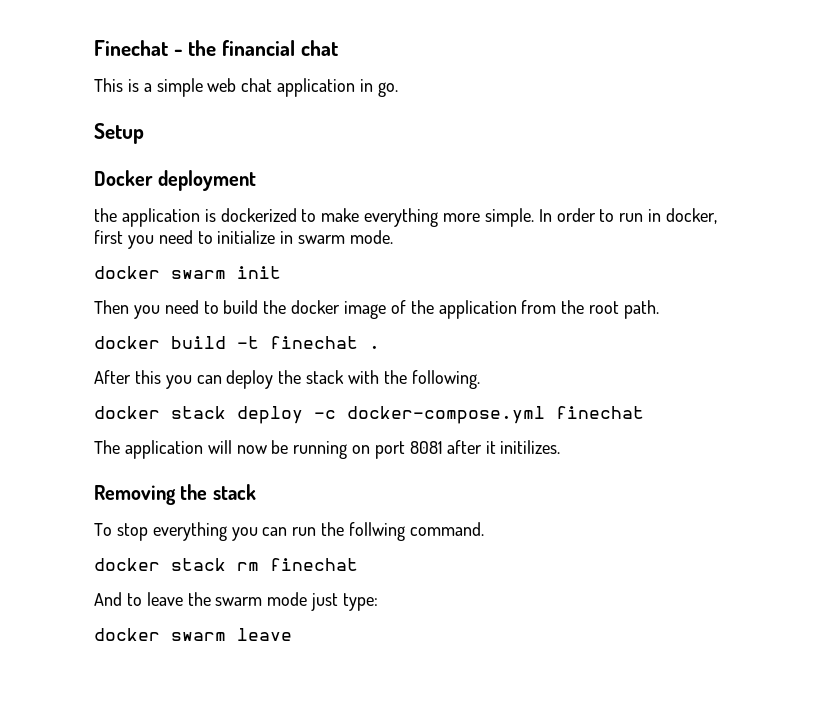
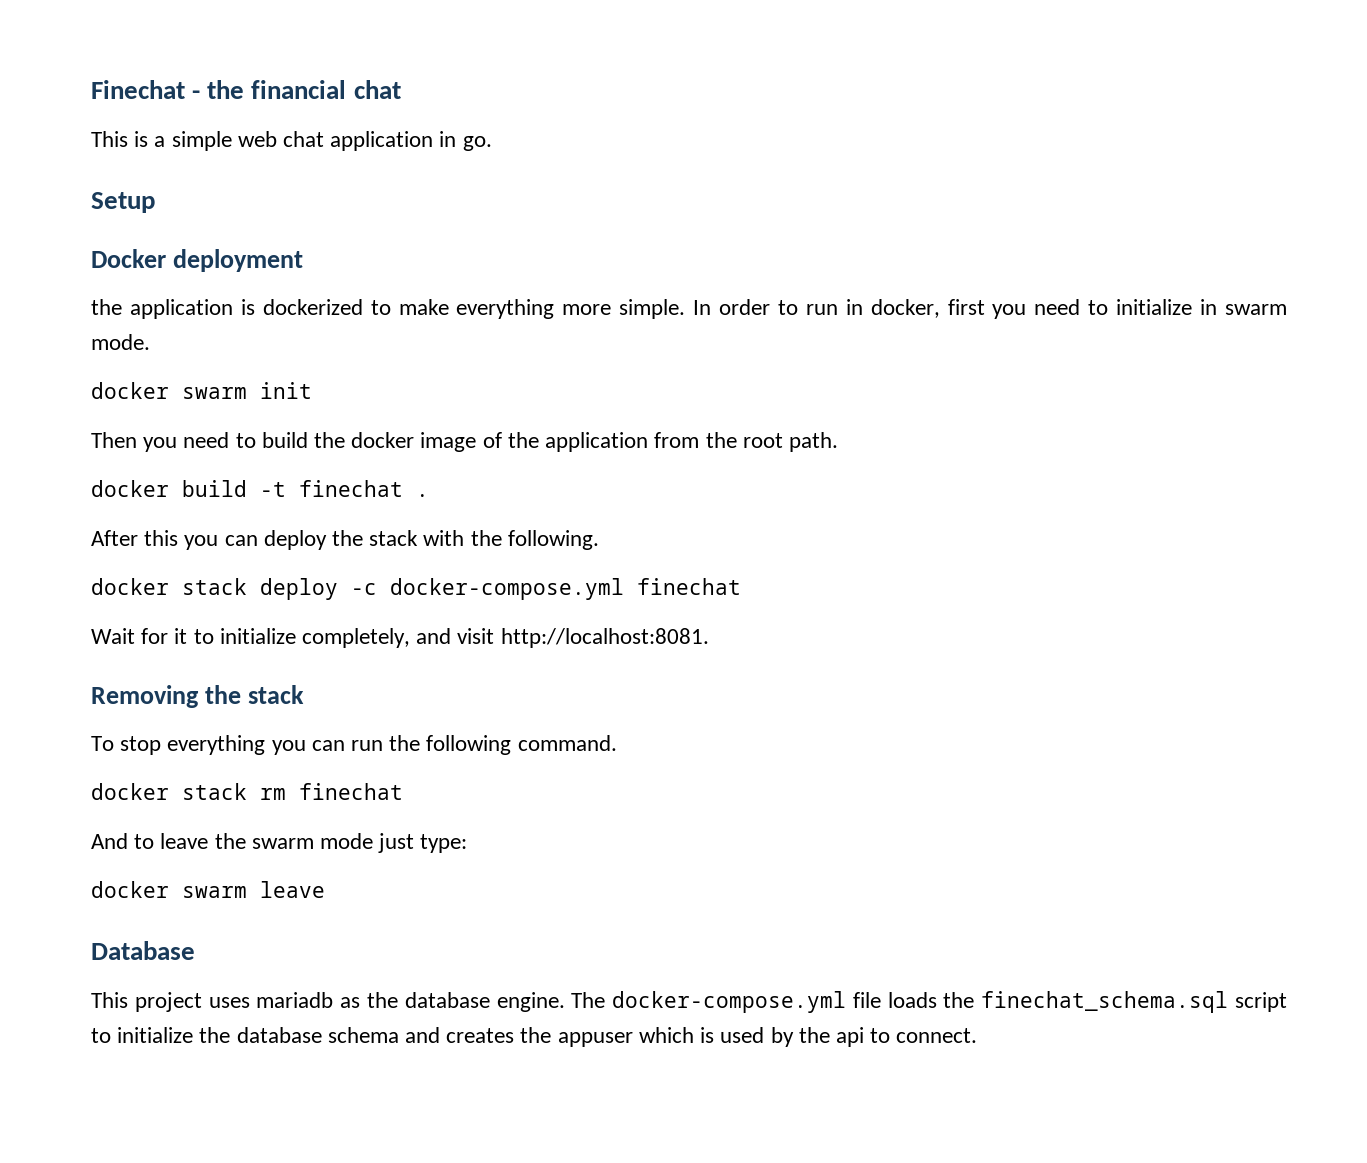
- The application will now be running on port 8081 after it initilizes.
+ Wait for it to initialize completely, and visit http://localhost:8081.
- To stop everything you can run the follwing command.
+ To stop everything you can run the following command.
+ Database
+ This project uses mariadb as the database engine. The docker-compose.yml file loads the finechat_schema.sql script to initialize the database schema and creates the appuser which is used by the api to connect.

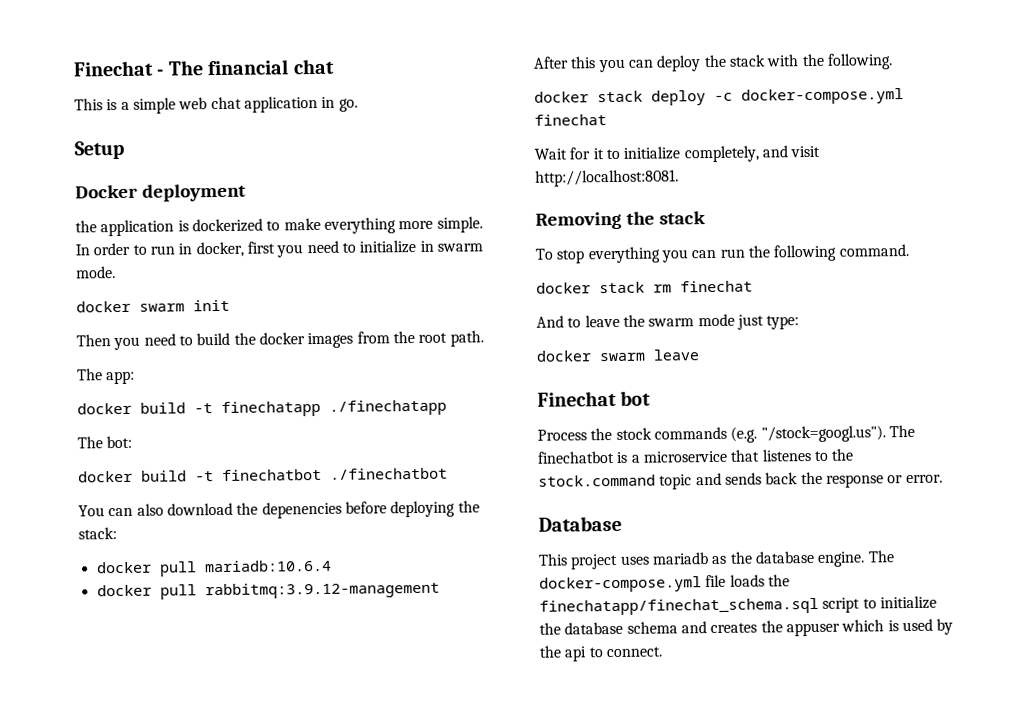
- Finechat - the financial chat
+ Finechat - The financial chat
- Then you need to build the docker image of the application from the root path.
+ Then you need to build the docker images from the root path.
- docker build -t finechat .
+ The app:
+ docker build -t finechatapp ./finechatapp
+ The bot:
+ docker build -t finechatbot ./finechatbot
+ You can also download the depenencies before deploying the stack:
+ docker pull mariadb:10.6.4
+ docker pull rabbitmq:3.9.12-management
+ Finechat bot
+ Process the stock commands (e.g. "/stock=googl.us"). The finechatbot is a microservice that listenes to the stock.command topic and sends back the response or error.
- The docker-compose.yml file loads the finechat_schema.sql script to initialize the database schema and creates the appuser which is used by the api to connect.
+ The docker-compose.yml file loads the finechatapp/finechat_schema.sql script to initialize the database schema and creates the appuser which is used by the api to connect.

